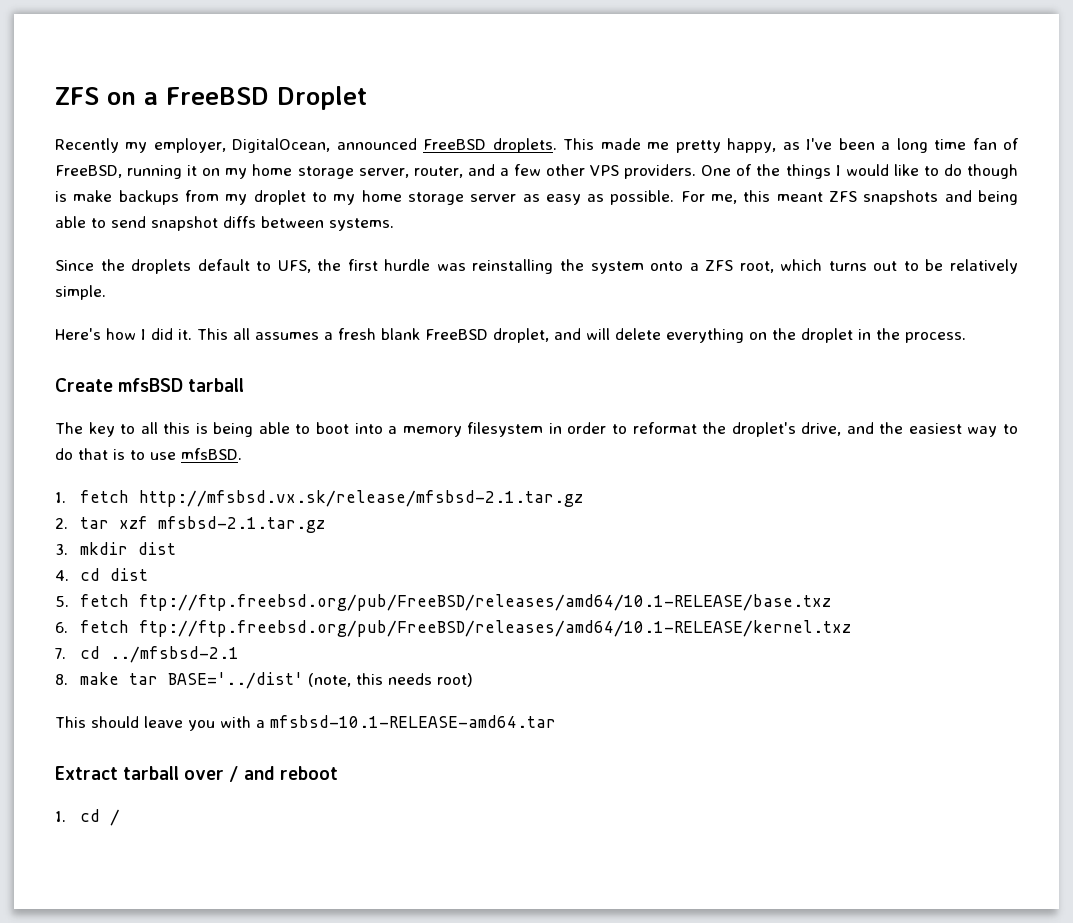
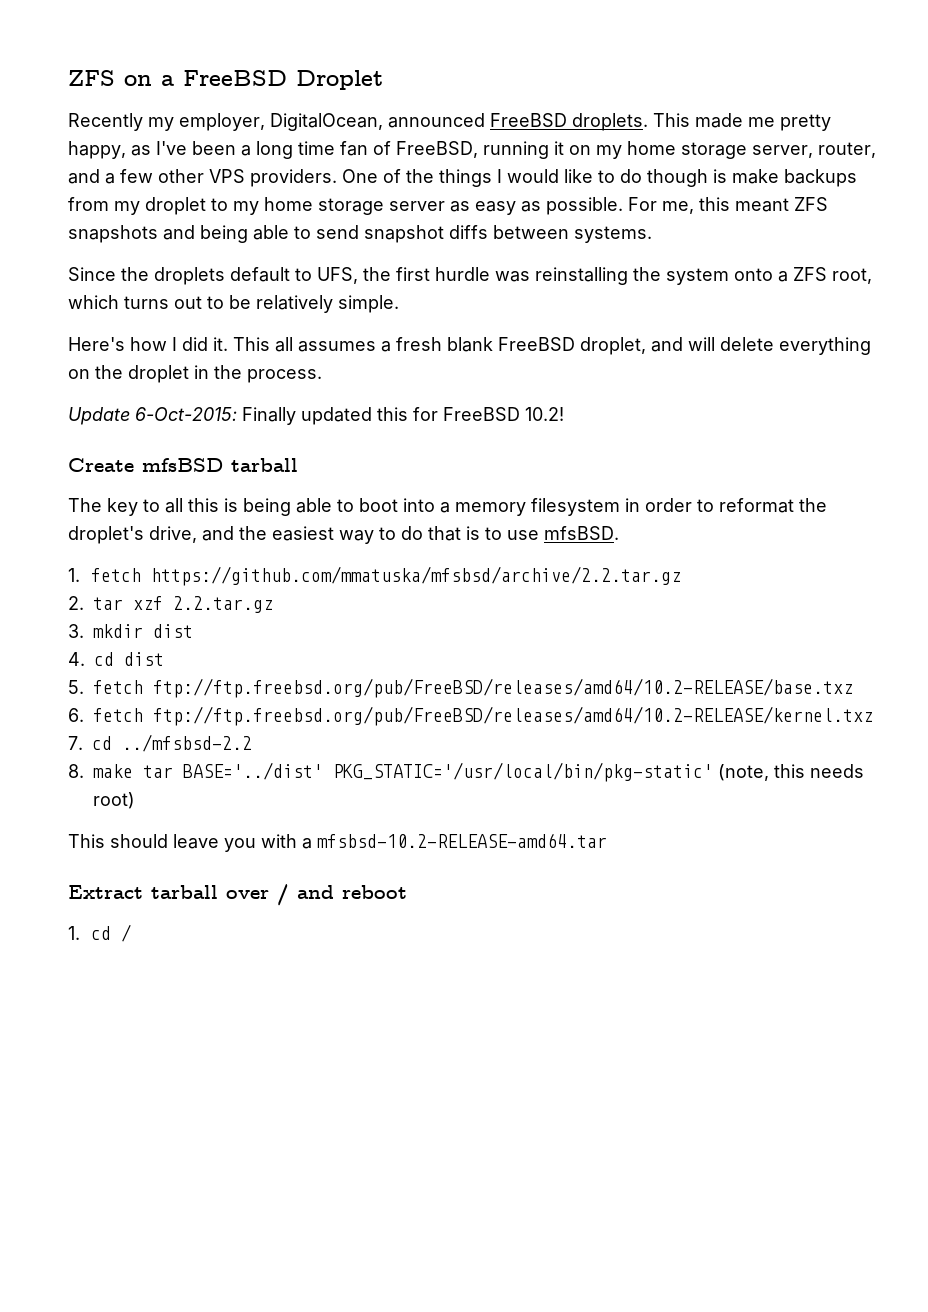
+ Update 6-Oct-2015: Finally updated this for FreeBSD 10.2!
- 1. fetch http://mfsbsd.vx.sk/release/mfsbsd-2.1.tar.gz
+ 1. fetch https://github.com/mmatuska/mfsbsd/archive/2.2.tar.gz
- 2. tar xzf mfsbsd-2.1.tar.gz
+ 2. tar xzf 2.2.tar.gz
- 5. fetch ftp://ftp.freebsd.org/pub/FreeBSD/releases/amd64/10.1-RELEASE/base.txz
+ 5. fetch ftp://ftp.freebsd.org/pub/FreeBSD/releases/amd64/10.2-RELEASE/base.txz
- 6. fetch ftp://ftp.freebsd.org/pub/FreeBSD/releases/amd64/10.1-RELEASE/kernel.txz
+ 6. fetch ftp://ftp.freebsd.org/pub/FreeBSD/releases/amd64/10.2-RELEASE/kernel.txz
- 7. cd ../mfsbsd-2.1
+ 7. cd ../mfsbsd-2.2
- 8. make tar BASE='../dist' (note, this needs root)
+ 8. make tar BASE='../dist' PKG_STATIC='/usr/local/bin/pkg-static' (note, this needs root)
- This should leave you with a mfsbsd-10.1-RELEASE-amd64.tar
+ This should leave you with a mfsbsd-10.2-RELEASE-amd64.tar

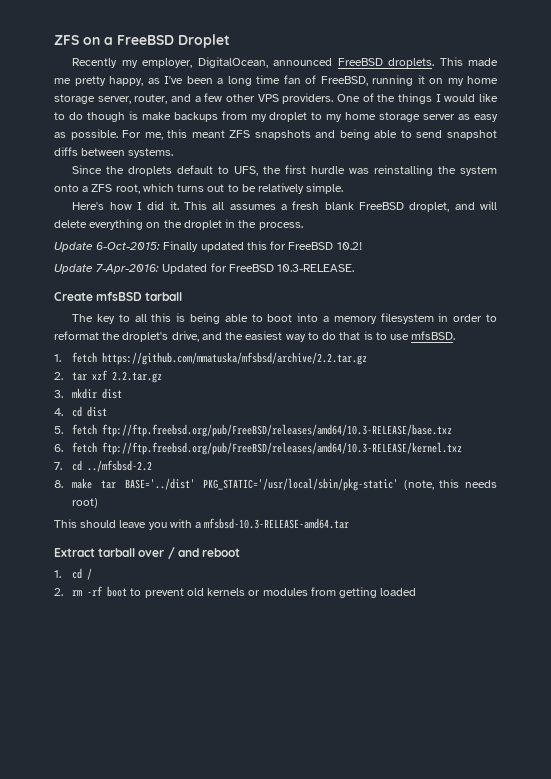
+ Update 7-Apr-2016: Updated for FreeBSD 10.3-RELEASE.
- 5. fetch ftp://ftp.freebsd.org/pub/FreeBSD/releases/amd64/10.2-RELEASE/base.txz
+ 5. fetch ftp://ftp.freebsd.org/pub/FreeBSD/releases/amd64/10.3-RELEASE/base.txz
- 6. fetch ftp://ftp.freebsd.org/pub/FreeBSD/releases/amd64/10.2-RELEASE/kernel.txz
+ 6. fetch ftp://ftp.freebsd.org/pub/FreeBSD/releases/amd64/10.3-RELEASE/kernel.txz
- 8. make tar BASE='../dist' PKG_STATIC='/usr/local/bin/pkg-static' (note, this needs root)
+ 8. make tar BASE='../dist' PKG_STATIC='/usr/local/sbin/pkg-static' (note, this needs root)
- This should leave you with a mfsbsd-10.2-RELEASE-amd64.tar
+ This should leave you with a mfsbsd-10.3-RELEASE-amd64.tar
+ 2. rm -rf boot to prevent old kernels or modules from getting loaded

